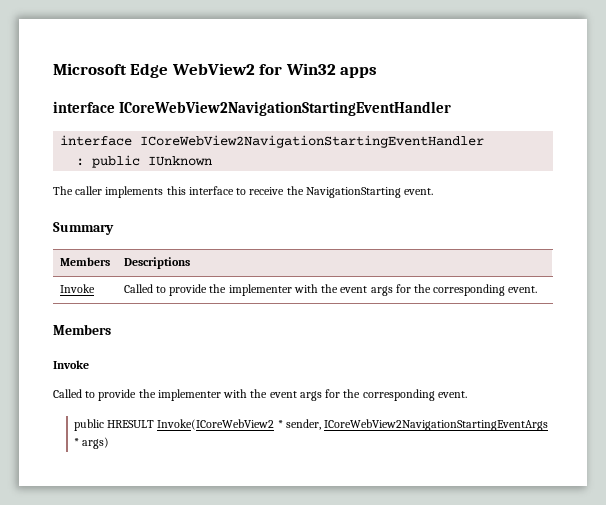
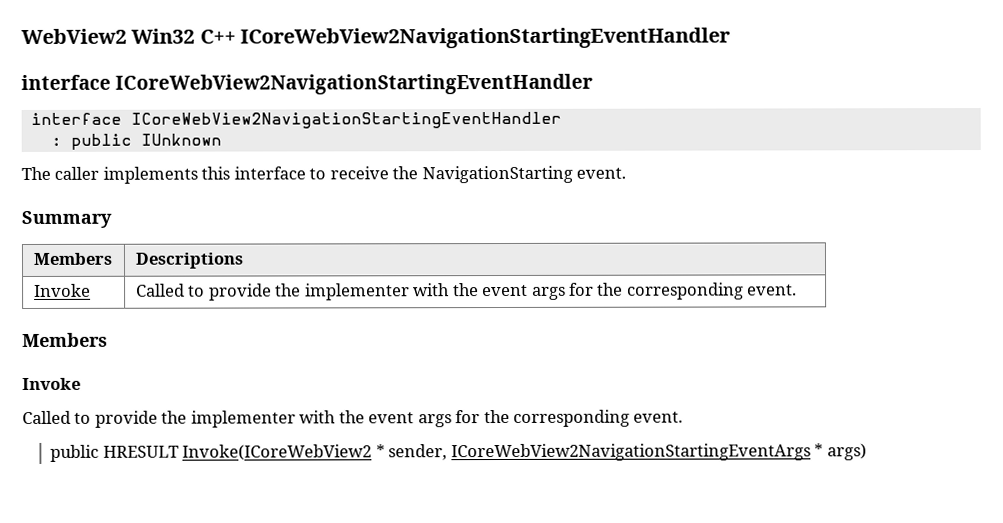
- Microsoft Edge WebView2 for Win32 apps
+ WebView2 Win32 C++ ICoreWebView2NavigationStartingEventHandler

